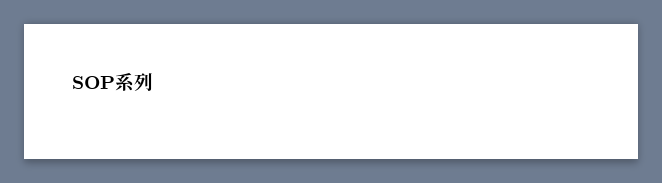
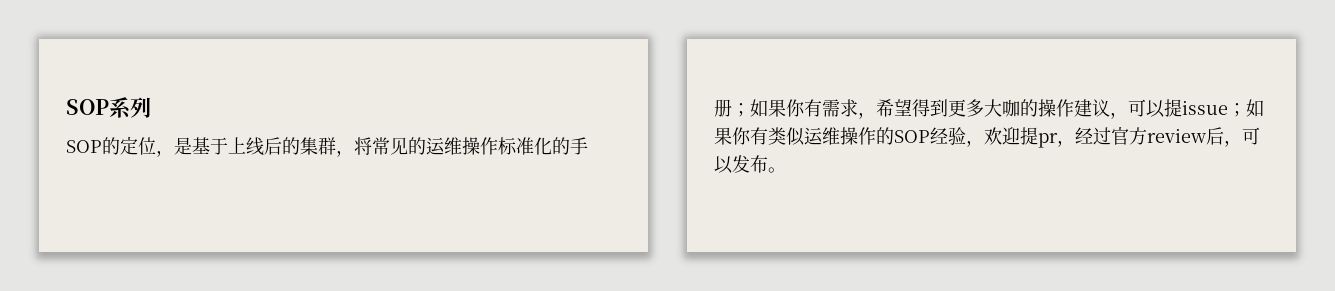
+ SOP的定位，是基于上线后的集群，将常见的运维操作标准化的手册；如果你有需求，希望得到更多大咖的操作建议，可以提issue；如果你有类似运维操作的SOP经验，欢迎提pr，经过官方review后，可以发布。

